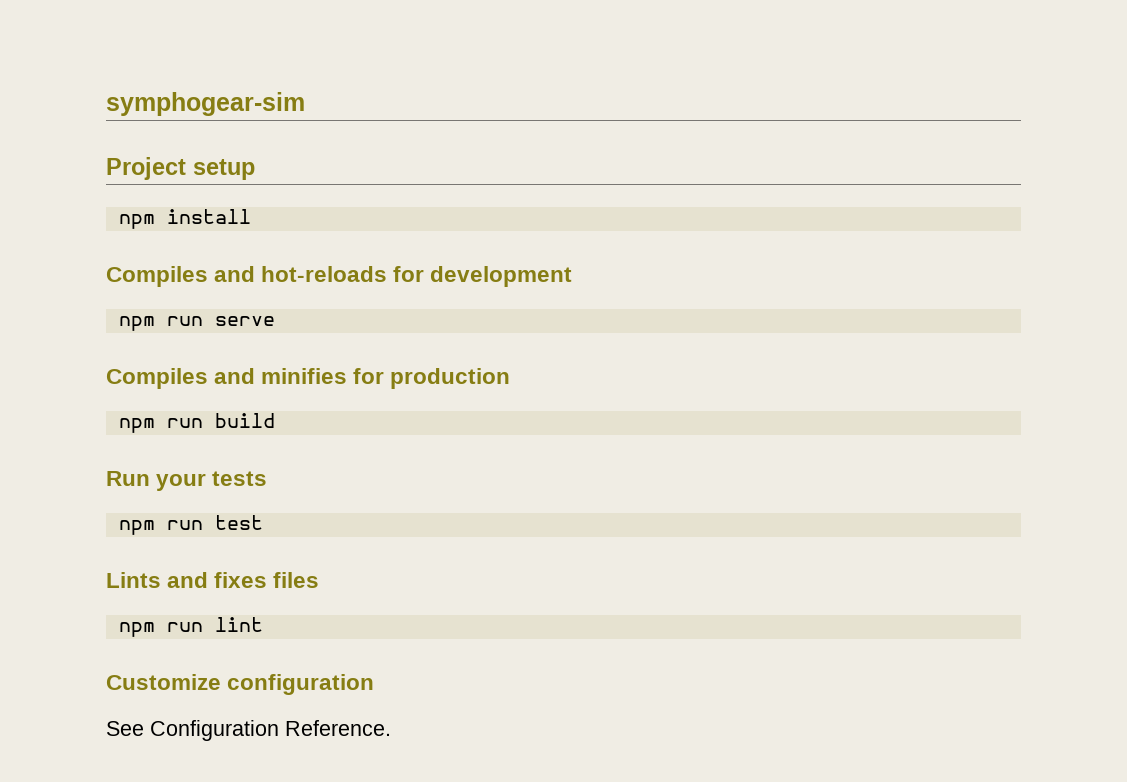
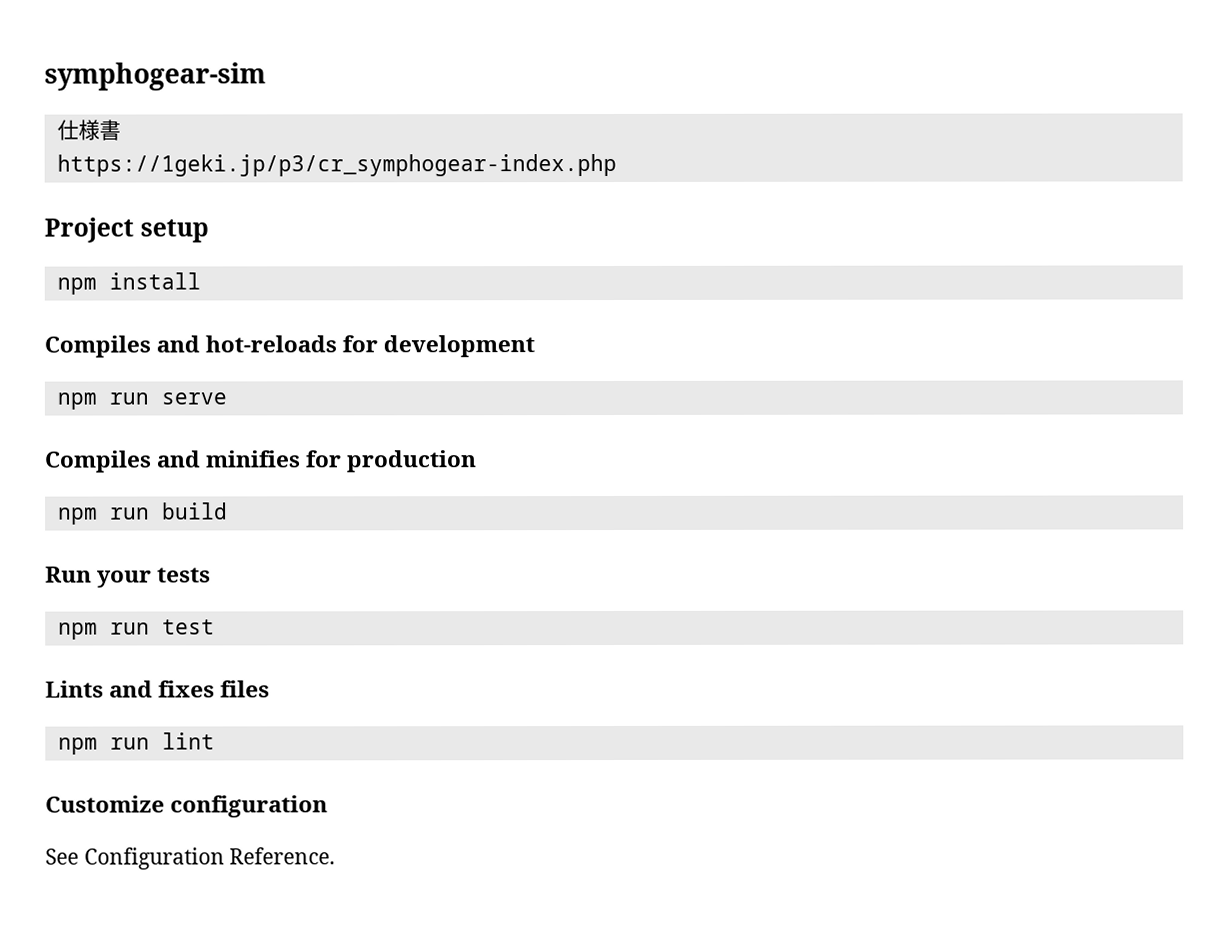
+ 仕様書
+ https://1geki.jp/p3/cr_symphogear-index.php

